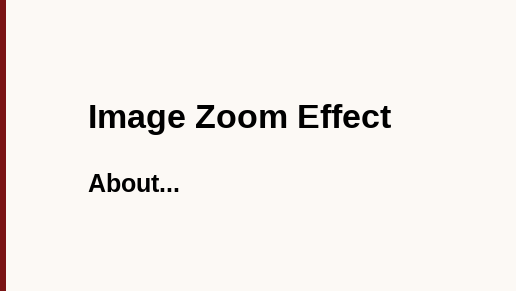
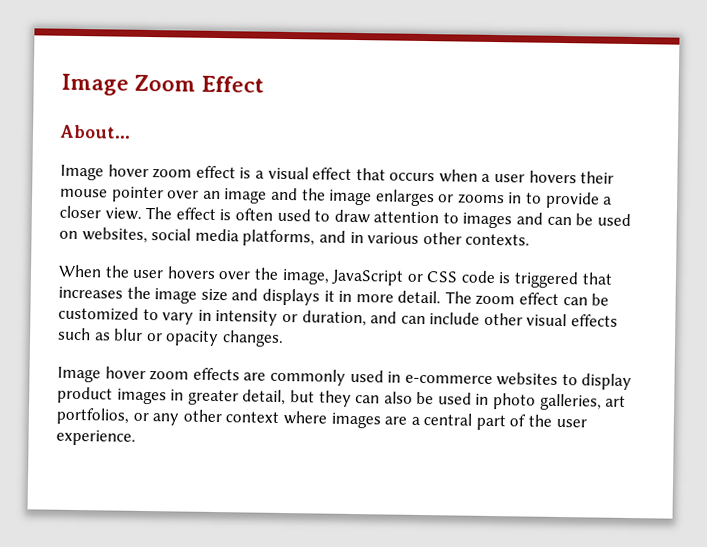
+ Image hover zoom effect is a visual effect that occurs when a user hovers their mouse pointer over an image and the image enlarges or zooms in to provide a closer view. The effect is often used to draw attention to images and can be used on websites, social media platforms, and in various other contexts.
+ When the user hovers over the image, JavaScript or CSS code is triggered that increases the image size and displays it in more detail. The zoom effect can be customized to vary in intensity or duration, and can include other visual effects such as blur or opacity changes.
+ Image hover zoom effects are commonly used in e-commerce websites to display product images in greater detail, but they can also be used in photo galleries, art portfolios, or any other context where images are a central part of the user experience.

